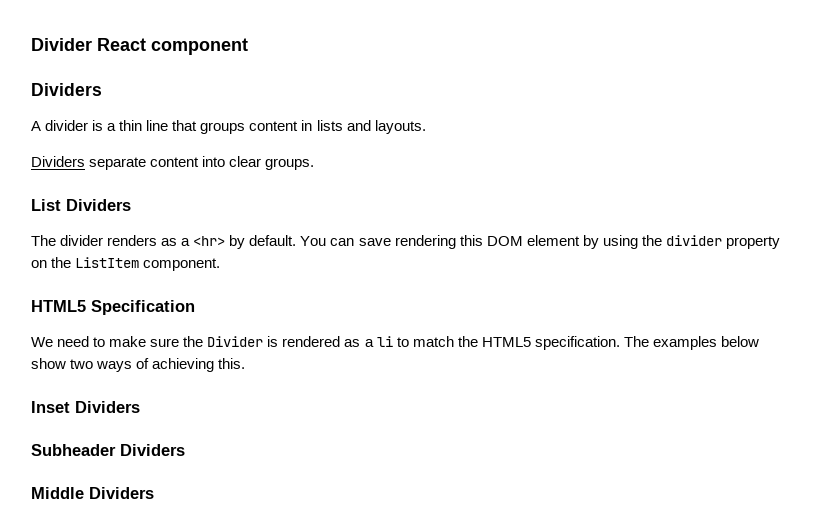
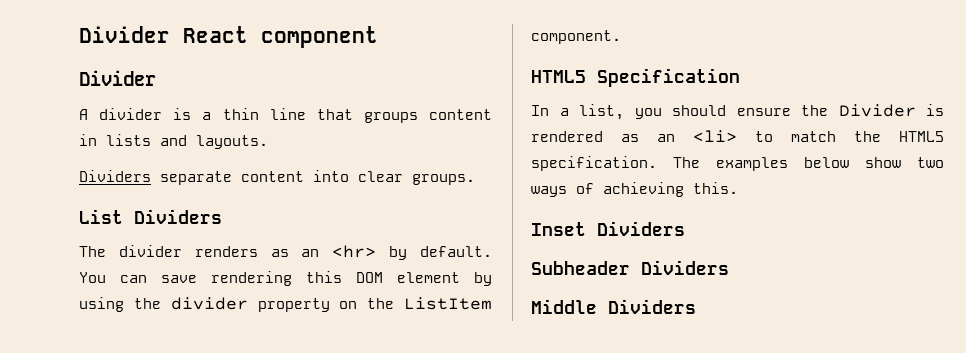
  Divider React component
- Dividers
+ Divider
- The divider renders as a <hr> by default.
+ The divider renders as an <hr> by default.
- We need to make sure the Divider is rendered as a li to match the HTML5 specification.
+ In a list, you should ensure the Divider is rendered as an <li> to match the HTML5 specification.

